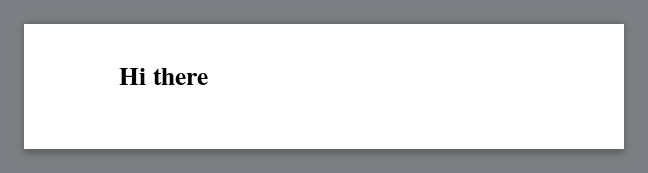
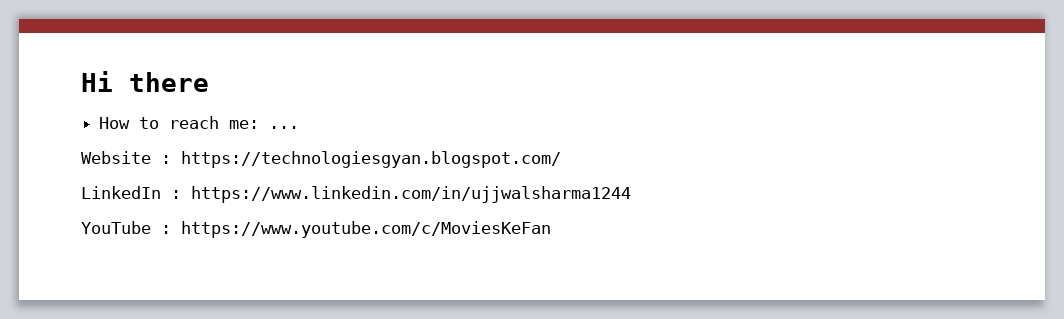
+ How to reach me: ...
+ Website : https://technologiesgyan.blogspot.com/
+ LinkedIn : https://www.linkedin.com/in/ujjwalsharma1244
+ YouTube : https://www.youtube.com/c/MoviesKeFan

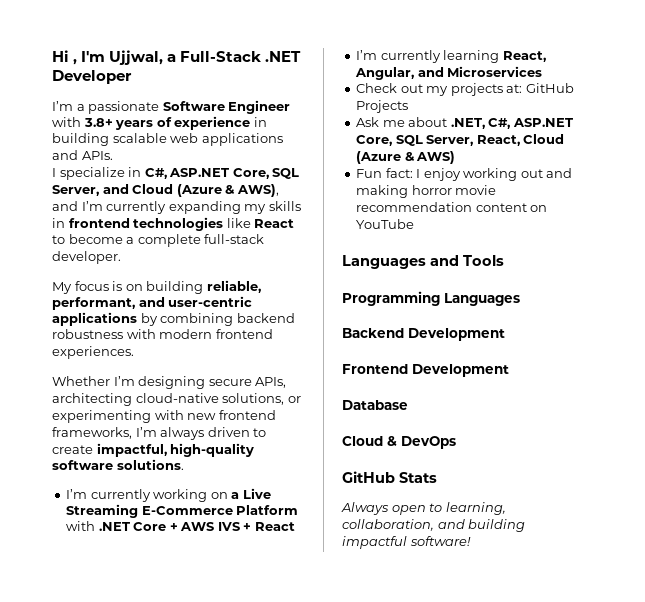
- Hi there
- How to reach me: ...
- Website : https://technologiesgyan.blogspot.com/
- LinkedIn : https://www.linkedin.com/in/ujjwalsharma1244
- YouTube : https://www.youtube.com/c/MoviesKeFan
+ Hi , I'm Ujjwal, a Full-Stack .NET Developer
+ I’m a passionate Software Engineer with 3.8+ years of experience in building scalable web applications and APIs.
+ I specialize in C#, ASP.NET Core, SQL Server, and Cloud (Azure & AWS), and I’m currently expanding my skills in frontend technologies like React to become a complete full-stack developer.
+ My focus is on building reliable, performant, and user-centric applications by combining backend robustness with modern frontend experiences.
+ Whether I’m designing secure APIs, architecting cloud-native solutions, or experimenting with new frontend frameworks, I’m always driven to create impactful, high-quality software solutions.
+ I’m currently working on a Live Streaming E-Commerce Platform with .NET Core + AWS IVS + React
+ I’m currently learning React, Angular, and Microservices
+ Check out my projects at: GitHub Projects
+ Ask me about .NET, C#, ASP.NET Core, SQL Server, React, Cloud (Azure & AWS)
+ Fun fact: I enjoy working out and making horror movie recommendation content on YouTube
+ Languages and Tools
+ Programming Languages
+ Backend Development
+ Frontend Development
+ Database
+ Cloud & DevOps
+ GitHub Stats
+ Always open to learning, collaboration, and building impactful software!

